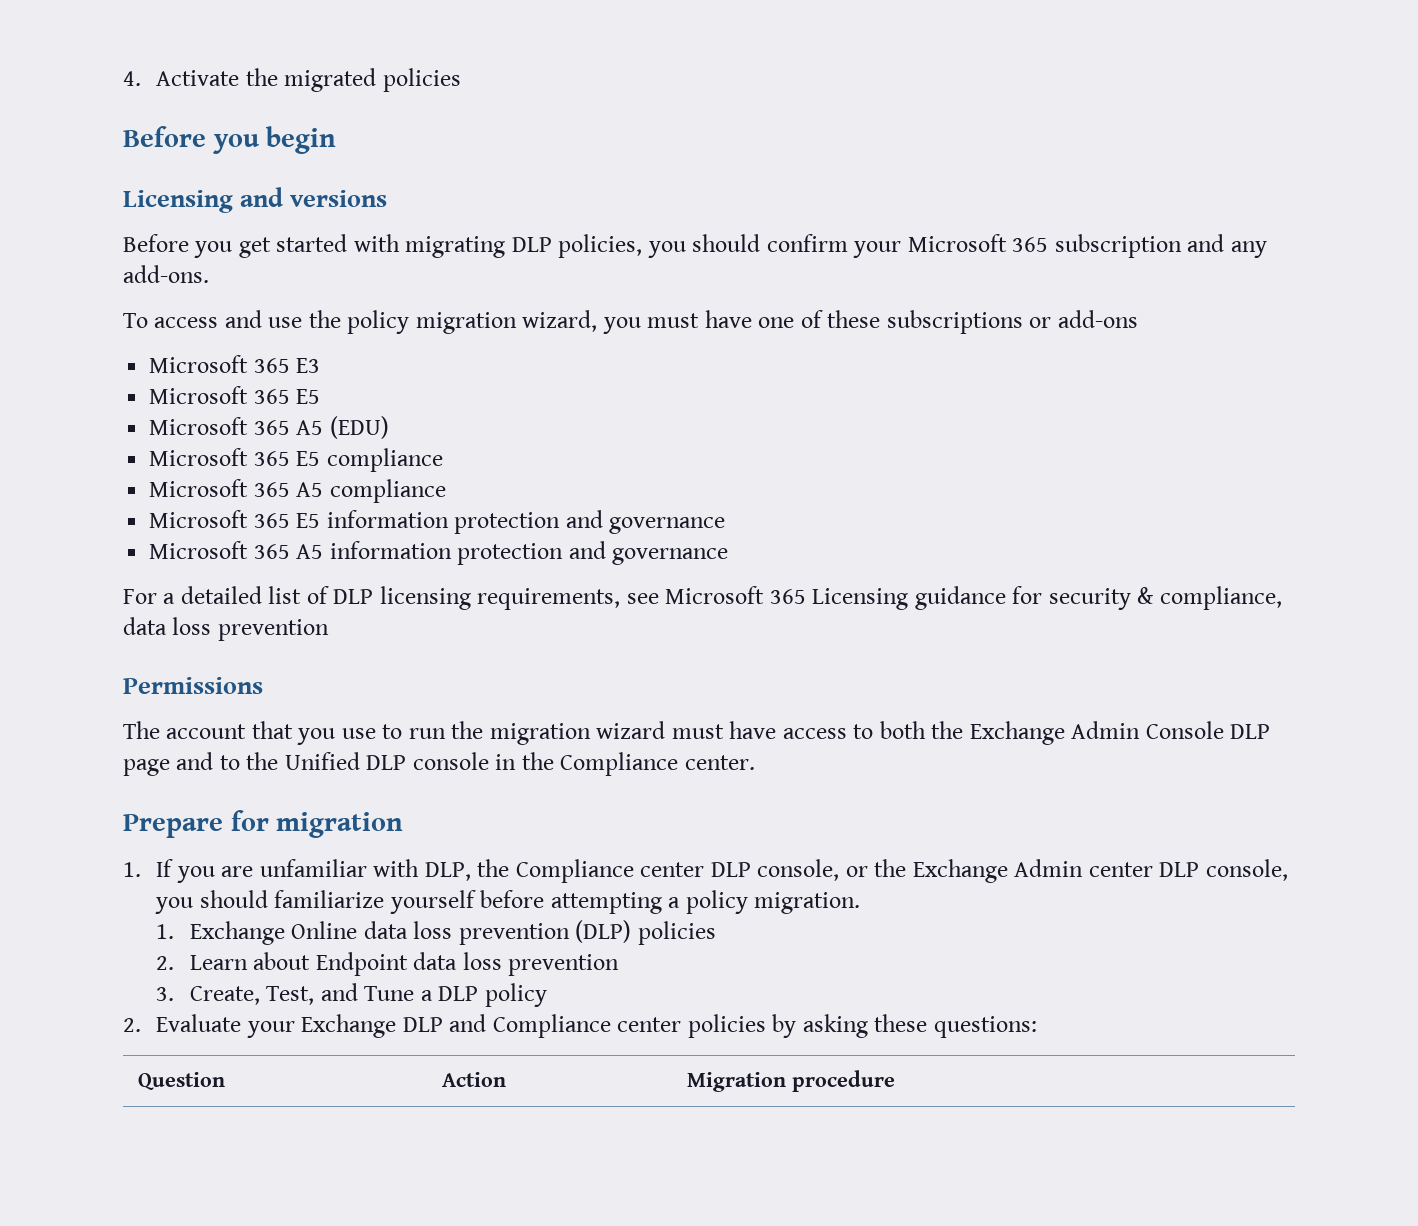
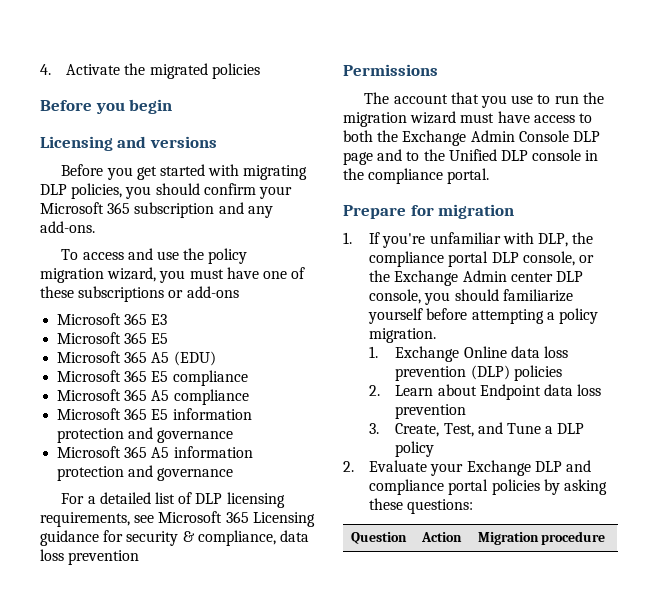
- The account that you use to run the migration wizard must have access to both the Exchange Admin Console DLP page and to the Unified DLP console in the Compliance center.
+ The account that you use to run the migration wizard must have access to both the Exchange Admin Console DLP page and to the Unified DLP console in the compliance portal.
- 1. If you are unfamiliar with DLP, the Compliance center DLP console, or the Exchange Admin center DLP console, you should familiarize yourself before attempting a policy migration.
+ 1. If you're unfamiliar with DLP, the compliance portal DLP console, or the Exchange Admin center DLP console, you should familiarize yourself before attempting a policy migration.
- 2. Evaluate your Exchange DLP and Compliance center policies by asking these questions:
+ 2. Evaluate your Exchange DLP and compliance portal policies by asking these questions:

